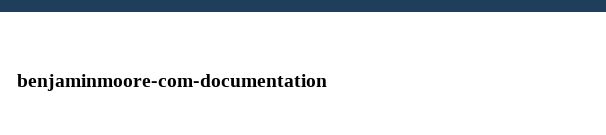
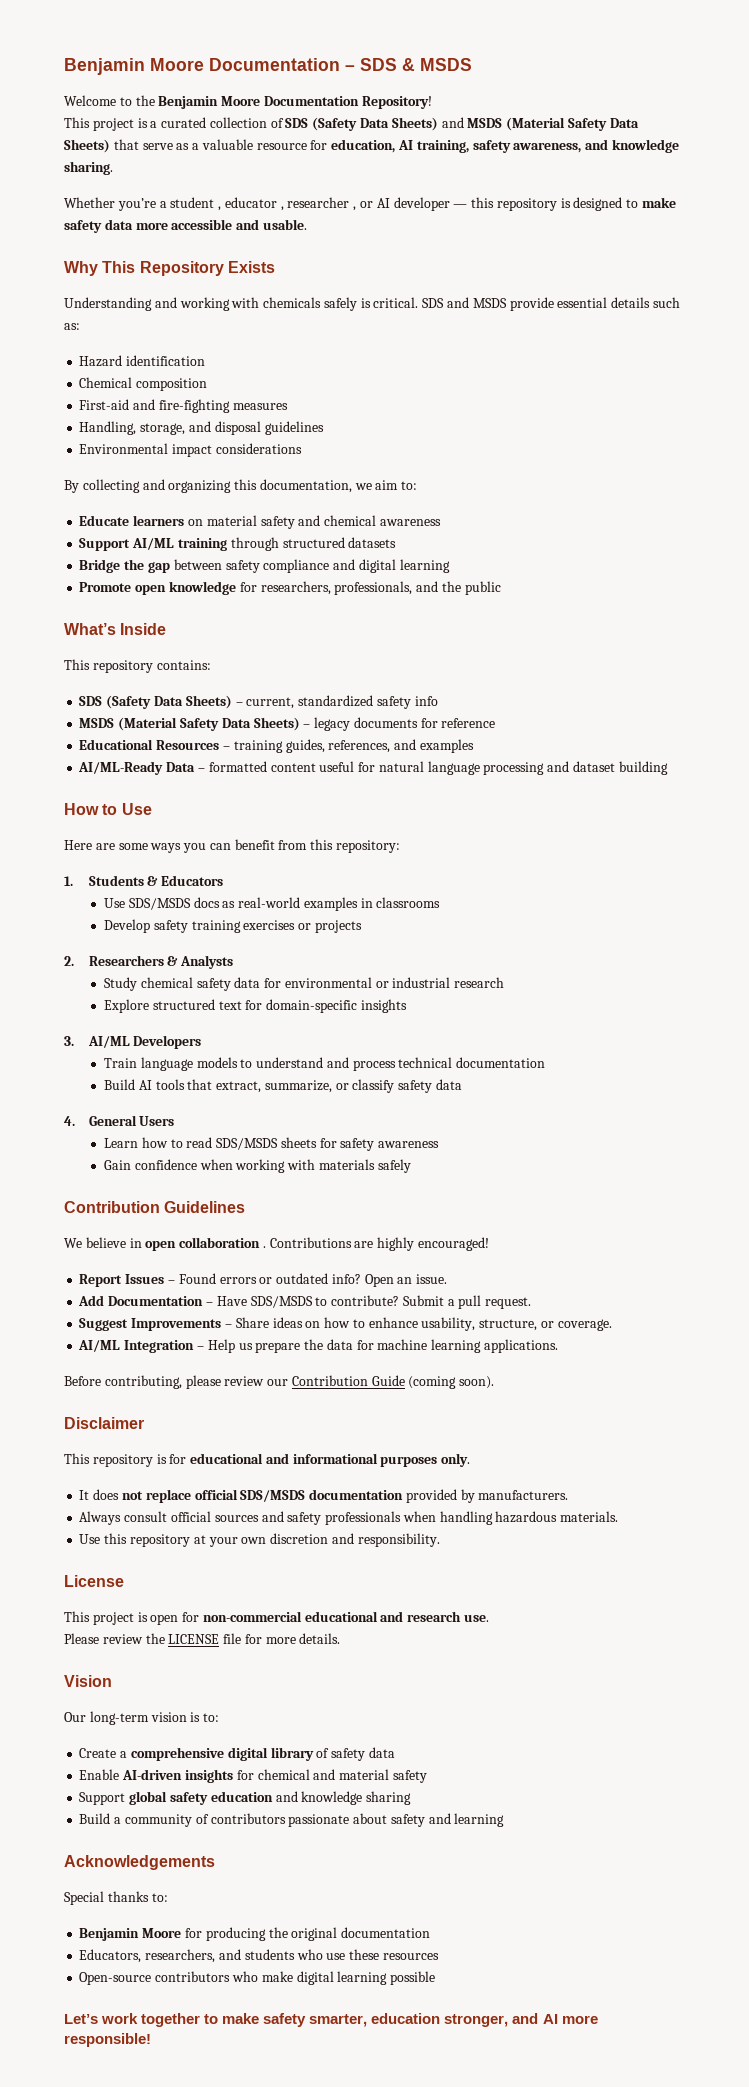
- benjaminmoore-com-documentation
+ Benjamin Moore Documentation – SDS & MSDS
+ Welcome to the Benjamin Moore Documentation Repository!
+ This project is a curated collection of SDS (Safety Data Sheets) and MSDS (Material Safety Data Sheets) that serve as a valuable resource for education, AI training, safety awareness, and knowledge sharing.
+ Whether you’re a student , educator , researcher , or AI developer — this repository is designed to make safety data more accessible and usable.
+ Why This Repository Exists
+ Understanding and working with chemicals safely is critical. SDS and MSDS provide essential details such as:
+ Hazard identification
+ Chemical composition
+ First-aid and fire-fighting measures
+ Handling, storage, and disposal guidelines
+ Environmental impact considerations
+ By collecting and organizing this documentation, we aim to:
+ Educate learners on material safety and chemical awareness
+ Support AI/ML training through structured datasets
+ Bridge the gap between safety compliance and digital learning
+ Promote open knowledge for researchers, professionals, and the public
+ What’s Inside
+ This repository contains:
+ SDS (Safety Data Sheets) – current, standardized safety info
+ MSDS (Material Safety Data Sheets) – legacy documents for reference
+ Educational Resources – training guides, references, and examples
+ AI/ML-Ready Data – formatted content useful for natural language processing and dataset building
+ How to Use
+ Here are some ways you can benefit from this repository:
+ 1. Students & Educators
+ Use SDS/MSDS docs as real-world examples in classrooms
+ Develop safety training exercises or projects
+ 2. Researchers & Analysts
+ Study chemical safety data for environmental or industrial research
+ Explore structured text for domain-specific insights
+ 3. AI/ML Developers
+ Train language models to understand and process technical documentation
+ Build AI tools that extract, summarize, or classify safety data
+ 4. General Users
+ Learn how to read SDS/MSDS sheets for safety awareness
+ Gain confidence when working with materials safely
+ Contribution Guidelines
+ We believe in open collaboration . Contributions are highly encouraged!
+ Report Issues – Found errors or outdated info? Open an issue.
+ Add Documentation – Have SDS/MSDS to contribute? Submit a pull request.
+ Suggest Improvements – Share ideas on how to enhance usability, structure, or coverage.
+ AI/ML Integration – Help us prepare the data for machine learning applications.
+ Before contributing, please review our Contribution Guide (coming soon).
+ Disclaimer
+ This repository is for educational and informational purposes only.
+ It does not replace official SDS/MSDS documentation provided by manufacturers.
+ Always consult official sources and safety professionals when handling hazardous materials.
+ Use this repository at your own discretion and responsibility.
+ License
+ This project is open for non-commercial educational and research use.
+ Please review the LICENSE file for more details.
+ Vision
+ Our long-term vision is to:
+ Create a comprehensive digital library of safety data
+ Enable AI-driven insights for chemical and material safety
+ Support global safety education and knowledge sharing
+ Build a community of contributors passionate about safety and learning
+ Acknowledgements
+ Special thanks to:
+ Benjamin Moore for producing the original documentation
+ Educators, researchers, and students who use these resources
+ Open-source contributors who make digital learning possible
+ Let’s work together to make safety smarter, education stronger, and AI more responsible!

